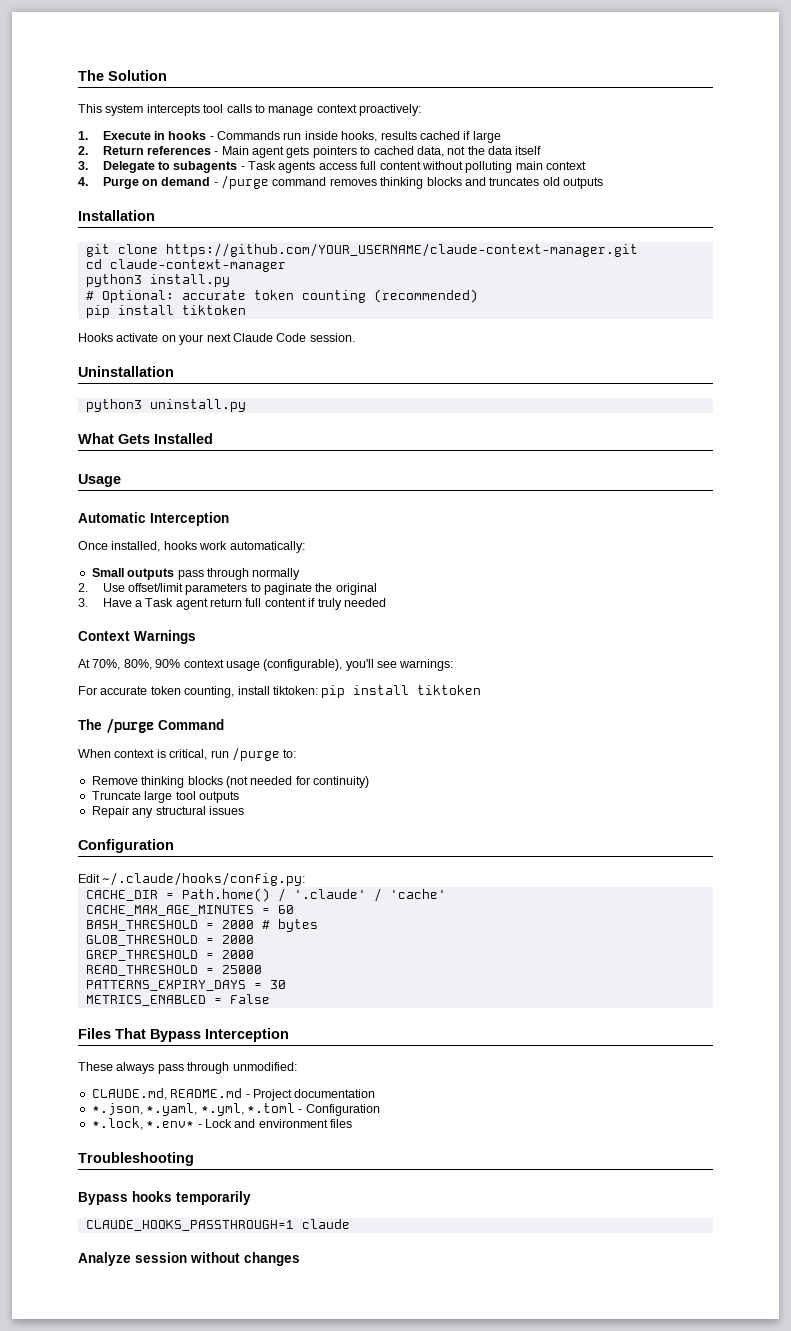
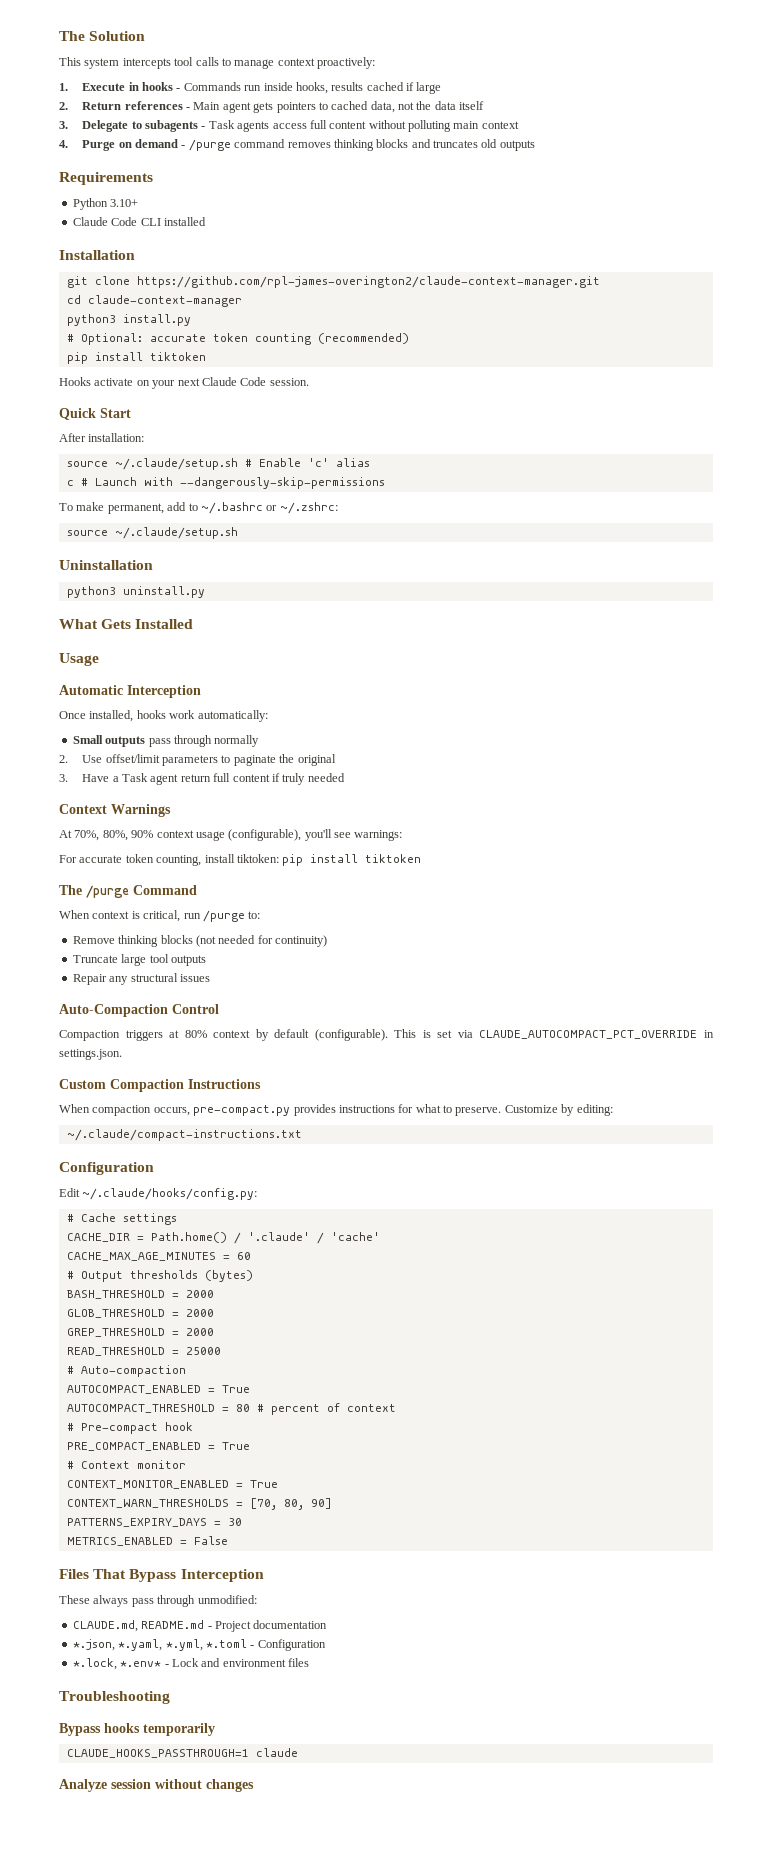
+ Requirements
+ Python 3.10+
+ Claude Code CLI installed
- git clone https://github.com/YOUR_USERNAME/claude-context-manager.git
+ git clone https://github.com/rpl-james-overington2/claude-context-manager.git
+ Quick Start
+ After installation:
+ source ~/.claude/setup.sh # Enable 'c' alias
+ c # Launch with --dangerously-skip-permissions
+ To make permanent, add to ~/.bashrc or ~/.zshrc:
+ source ~/.claude/setup.sh
+ Auto-Compaction Control
+ Compaction triggers at 80% context by default (configurable). This is set via CLAUDE_AUTOCOMPACT_PCT_OVERRIDE in settings.json.
+ Custom Compaction Instructions
+ When compaction occurs, pre-compact.py provides instructions for what to preserve. Customize by editing:
+ ~/.claude/compact-instructions.txt
+ # Cache settings
+ # Output thresholds (bytes)
- BASH_THRESHOLD = 2000 # bytes
+ BASH_THRESHOLD = 2000
+ # Auto-compaction
+ AUTOCOMPACT_ENABLED = True
+ AUTOCOMPACT_THRESHOLD = 80 # percent of context
+ # Pre-compact hook
+ PRE_COMPACT_ENABLED = True
+ # Context monitor
+ CONTEXT_MONITOR_ENABLED = True
+ CONTEXT_WARN_THRESHOLDS = [70, 80, 90]

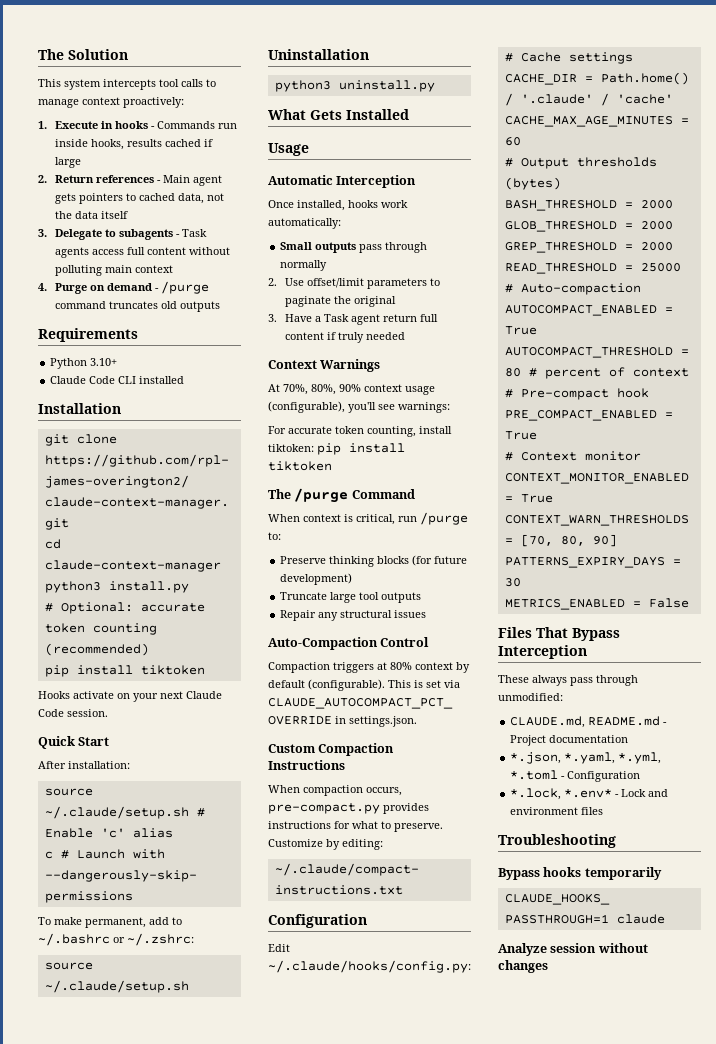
- 4. Purge on demand - /purge command removes thinking blocks and truncates old outputs
+ 4. Purge on demand - /purge command truncates old outputs
- Remove thinking blocks (not needed for continuity)
+ Preserve thinking blocks (for future development)

